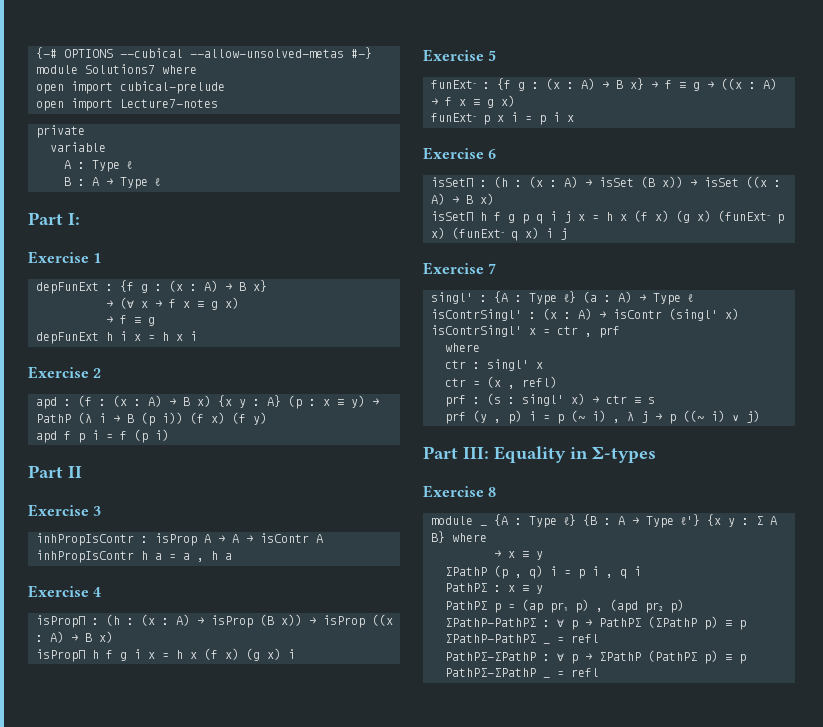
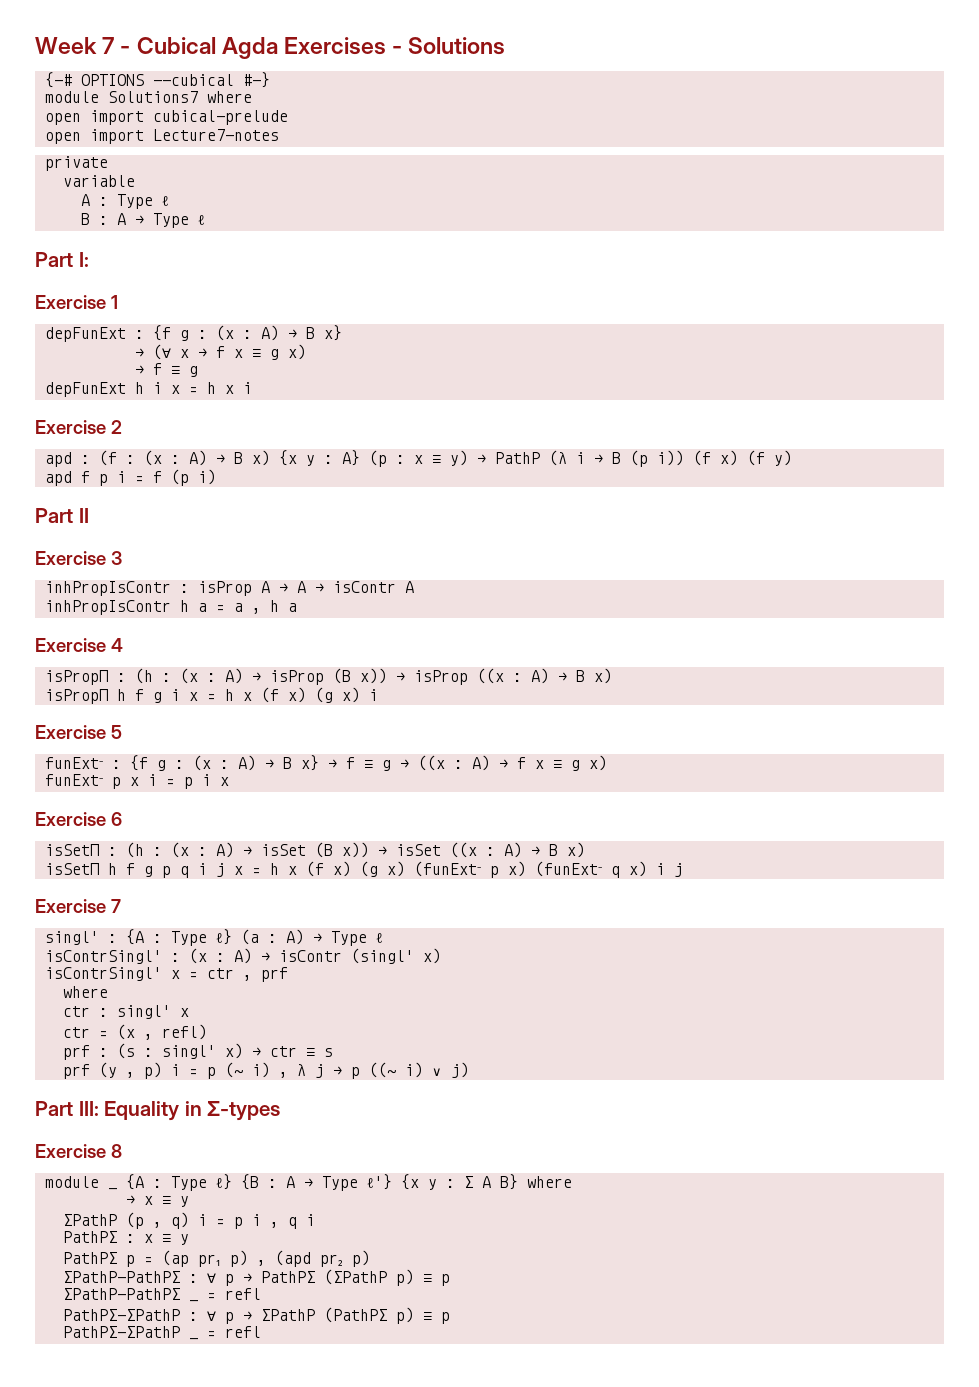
+ Week 7 - Cubical Agda Exercises - Solutions
- {-# OPTIONS --cubical --allow-unsolved-metas #-}
+ {-# OPTIONS --cubical #-}

